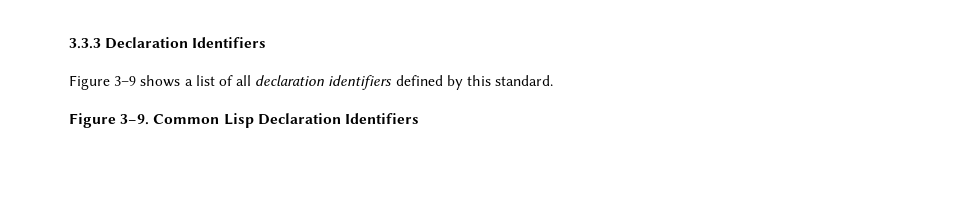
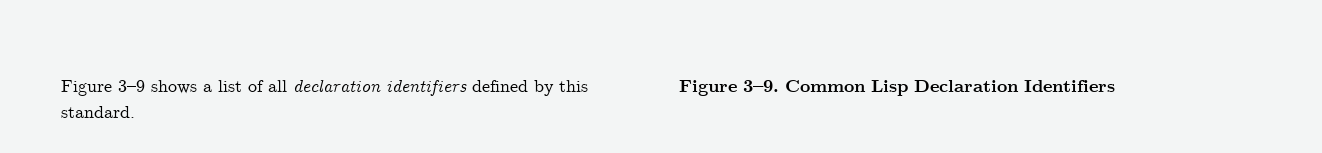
- 3.3.3 Declaration Identifiers

